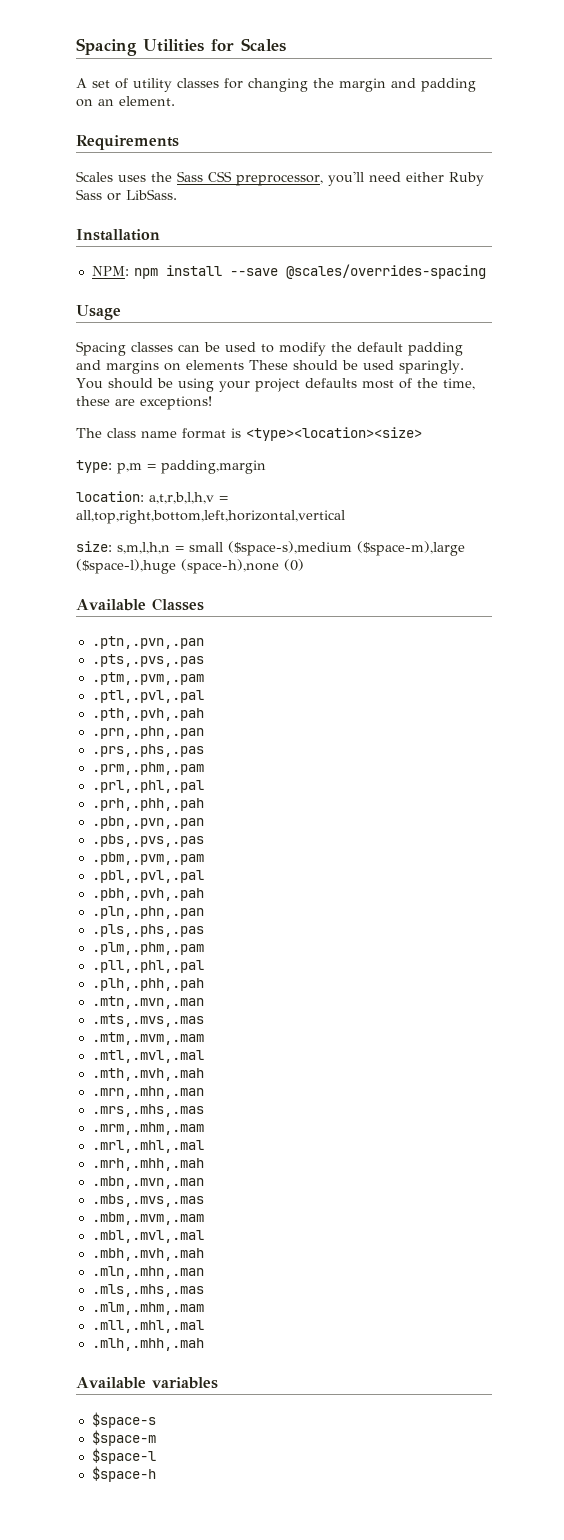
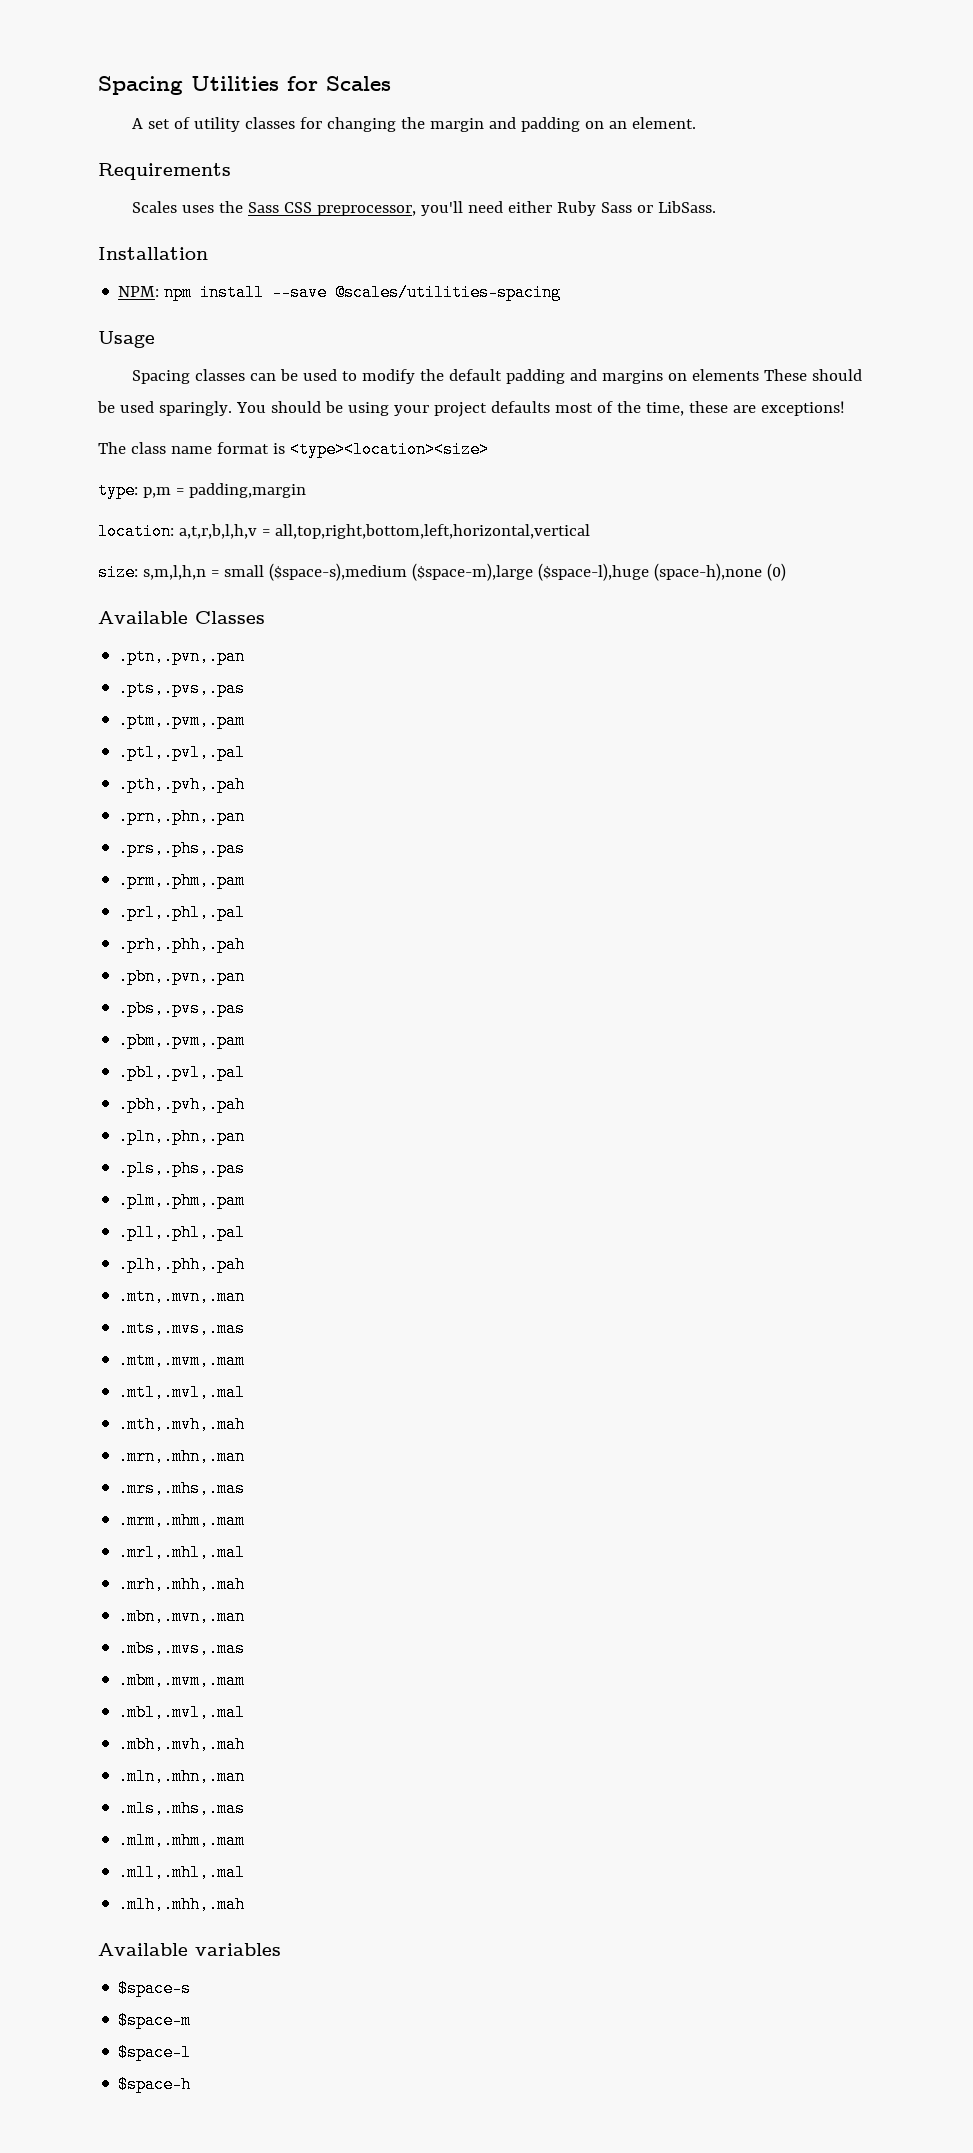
- NPM: npm install --save @scales/overrides-spacing
+ NPM: npm install --save @scales/utilities-spacing

